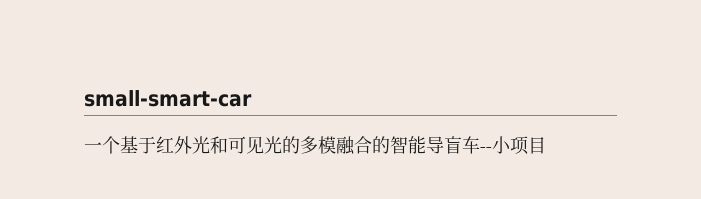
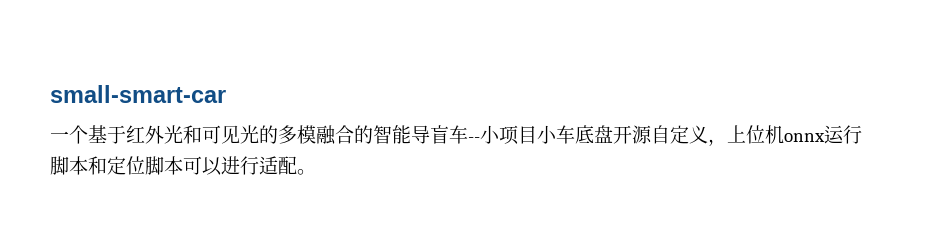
- 一个基于红外光和可见光的多模融合的智能导盲车--小项目
+ 一个基于红外光和可见光的多模融合的智能导盲车--小项目小车底盘开源自定义，上位机onnx运行脚本和定位脚本可以进行适配。

